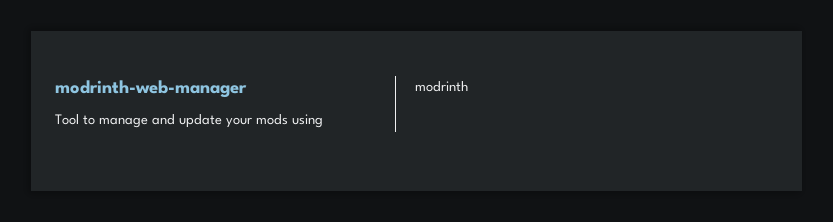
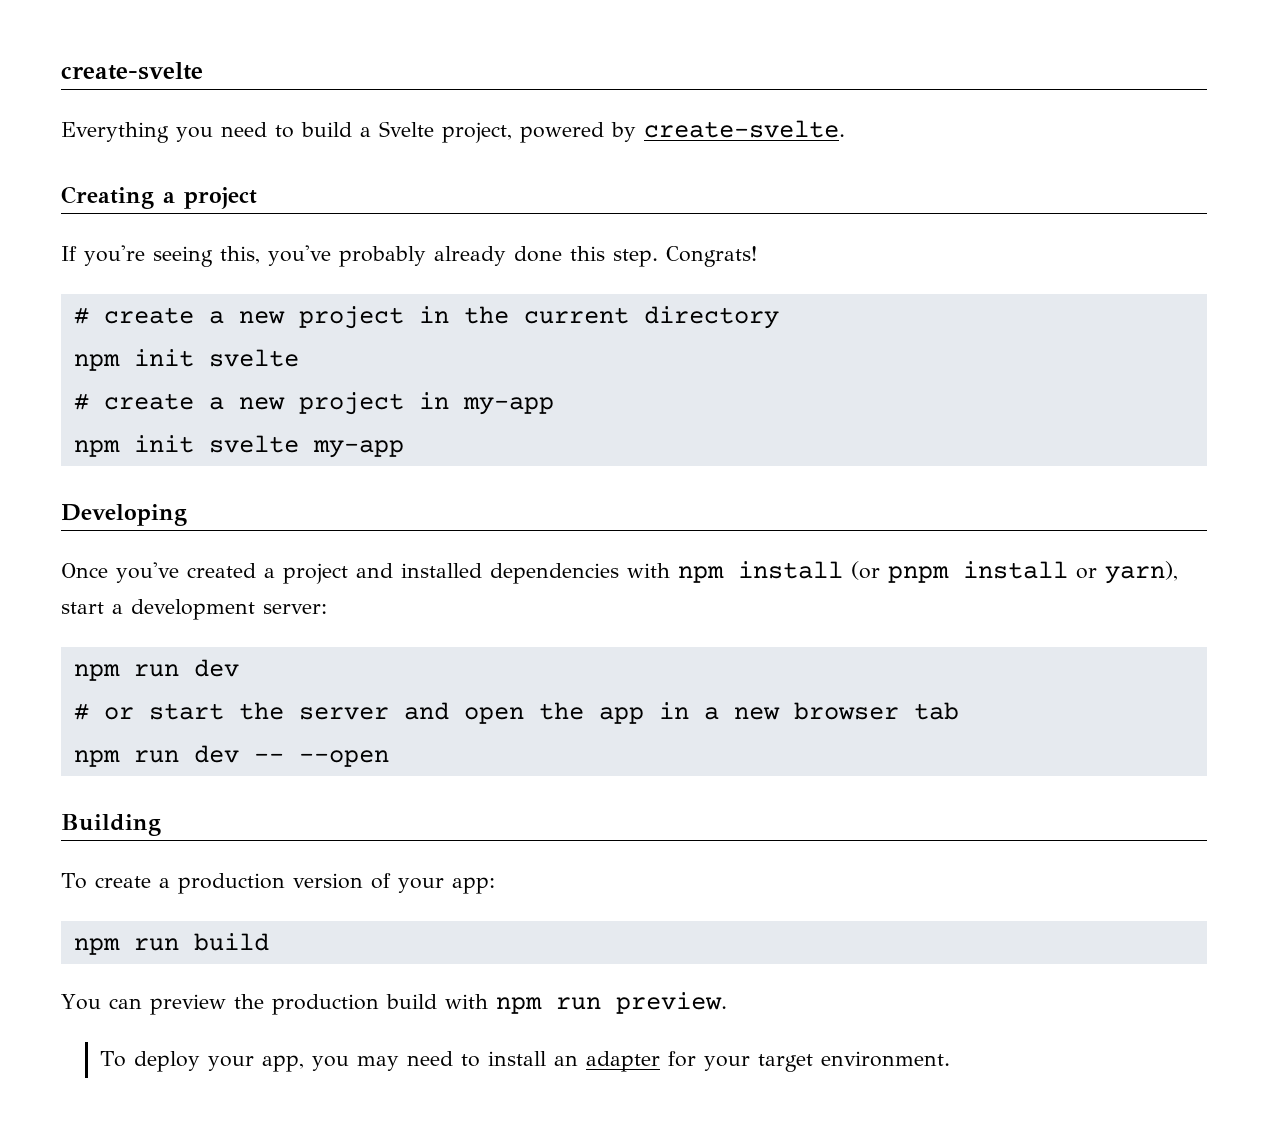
- modrinth-web-manager
- Tool to manage and update your mods using modrinth
+ create-svelte
+ Everything you need to build a Svelte project, powered by create-svelte.
+ Creating a project
+ If you're seeing this, you've probably already done this step. Congrats!
+ # create a new project in the current directory
+ npm init svelte
+ # create a new project in my-app
+ npm init svelte my-app
+ Developing
+ Once you've created a project and installed dependencies with npm install (or pnpm install or yarn), start a development server:
+ npm run dev
+ # or start the server and open the app in a new browser tab
+ npm run dev -- --open
+ Building
+ To create a production version of your app:
+ npm run build
+ You can preview the production build with npm run preview.
+ To deploy your app, you may need to install an adapter for your target environment.

